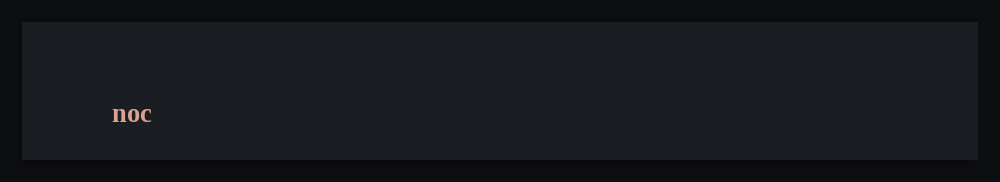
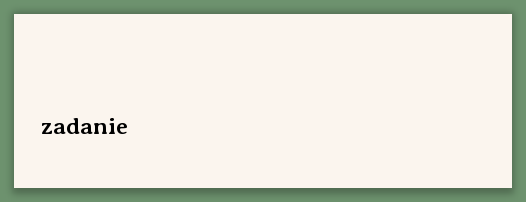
- noc
+ zadanie

